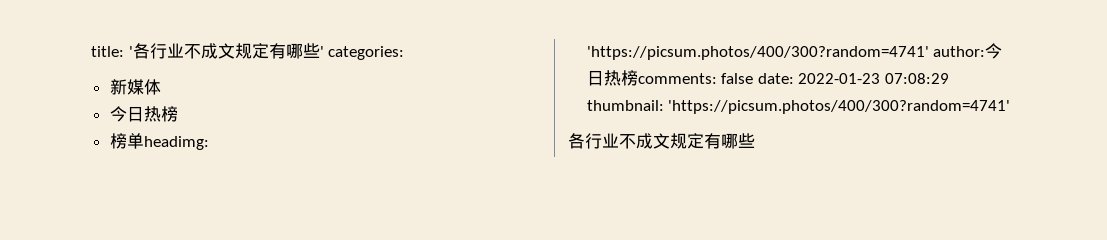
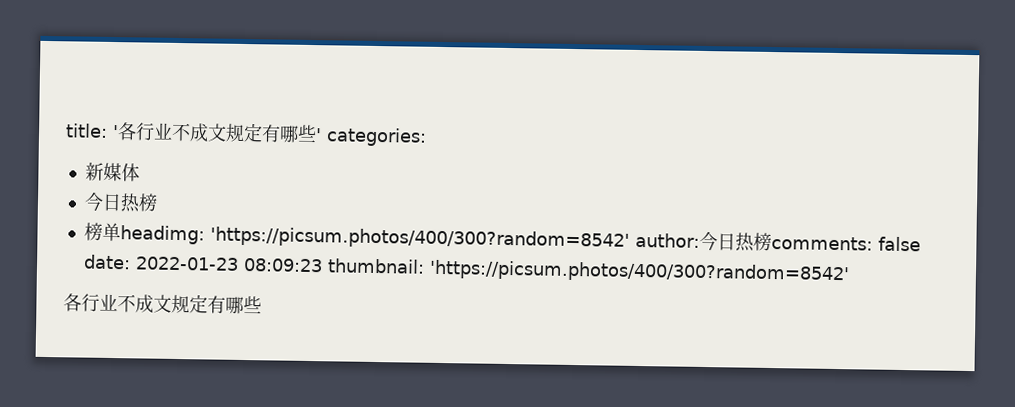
- 榜单headimg: 'https://picsum.photos/400/300?random=4741' author:今日热榜comments: false date: 2022-01-23 07:08:29 thumbnail: 'https://picsum.photos/400/300?random=4741'
+ 榜单headimg: 'https://picsum.photos/400/300?random=8542' author:今日热榜comments: false date: 2022-01-23 08:09:23 thumbnail: 'https://picsum.photos/400/300?random=8542'

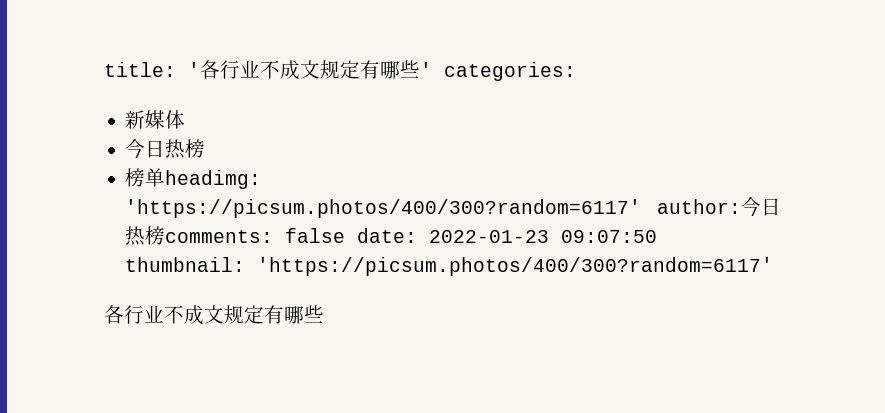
- 榜单headimg: 'https://picsum.photos/400/300?random=8542' author:今日热榜comments: false date: 2022-01-23 08:09:23 thumbnail: 'https://picsum.photos/400/300?random=8542'
+ 榜单headimg: 'https://picsum.photos/400/300?random=6117' author:今日热榜comments: false date: 2022-01-23 09:07:50 thumbnail: 'https://picsum.photos/400/300?random=6117'

